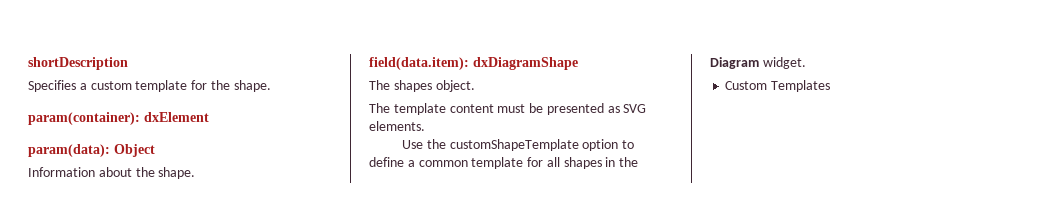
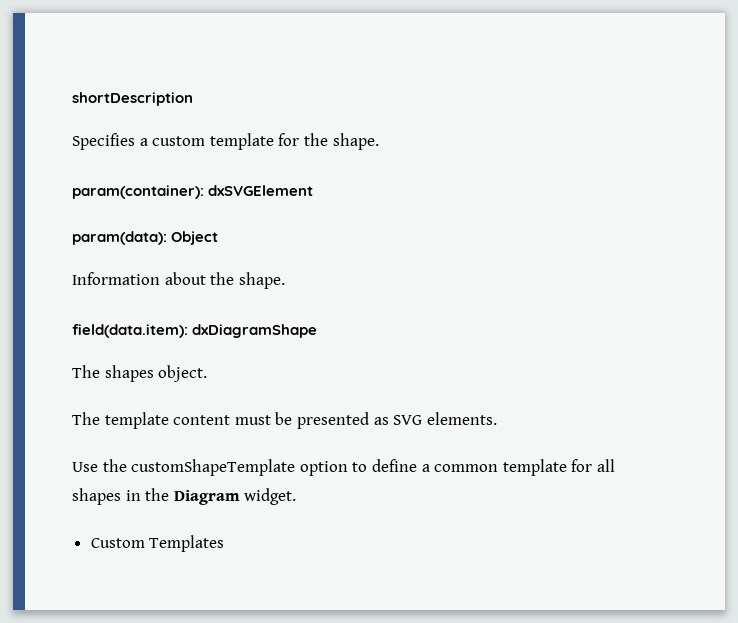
- param(container): dxElement
+ param(container): dxSVGElement

